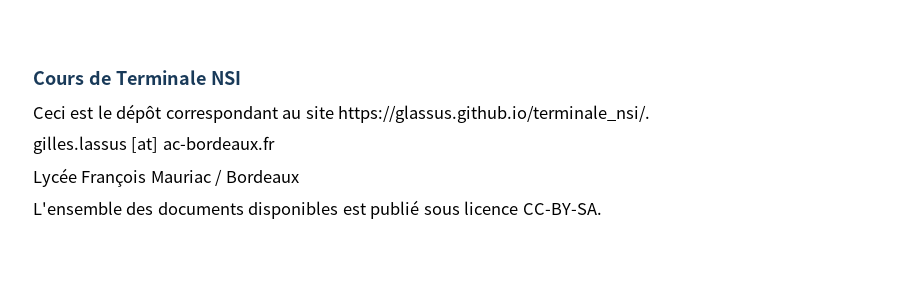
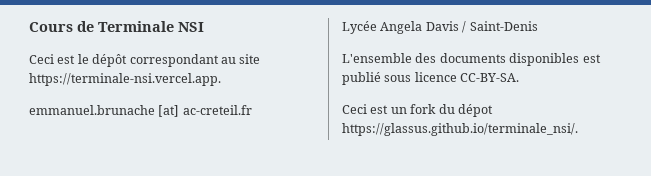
- Ceci est le dépôt correspondant au site https://glassus.github.io/terminale_nsi/.
- gilles.lassus [at] ac-bordeaux.fr
- Lycée François Mauriac / Bordeaux
+ Ceci est le dépôt correspondant au site https://terminale-nsi.vercel.app.
+ emmanuel.brunache [at] ac-creteil.fr
+ Lycée Angela Davis / Saint-Denis
+ Ceci est un fork du dépot https://glassus.github.io/terminale_nsi/.

